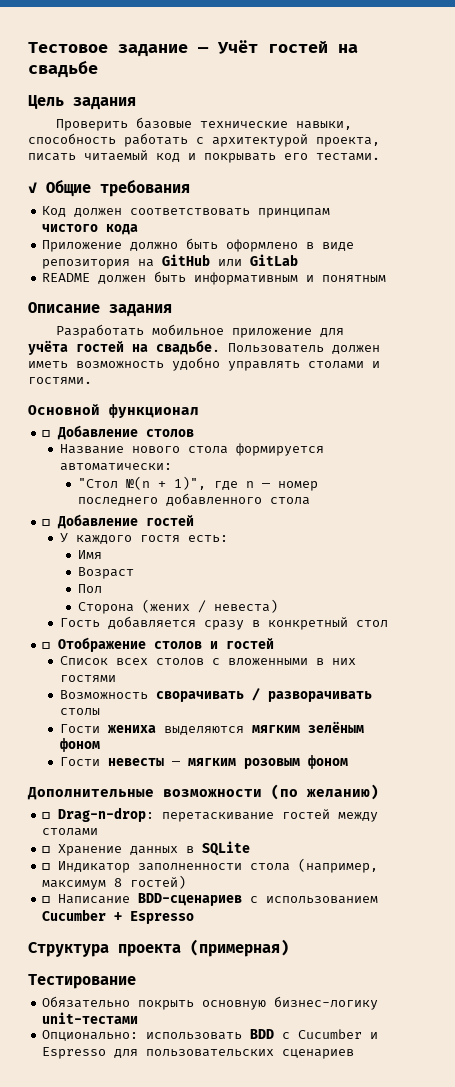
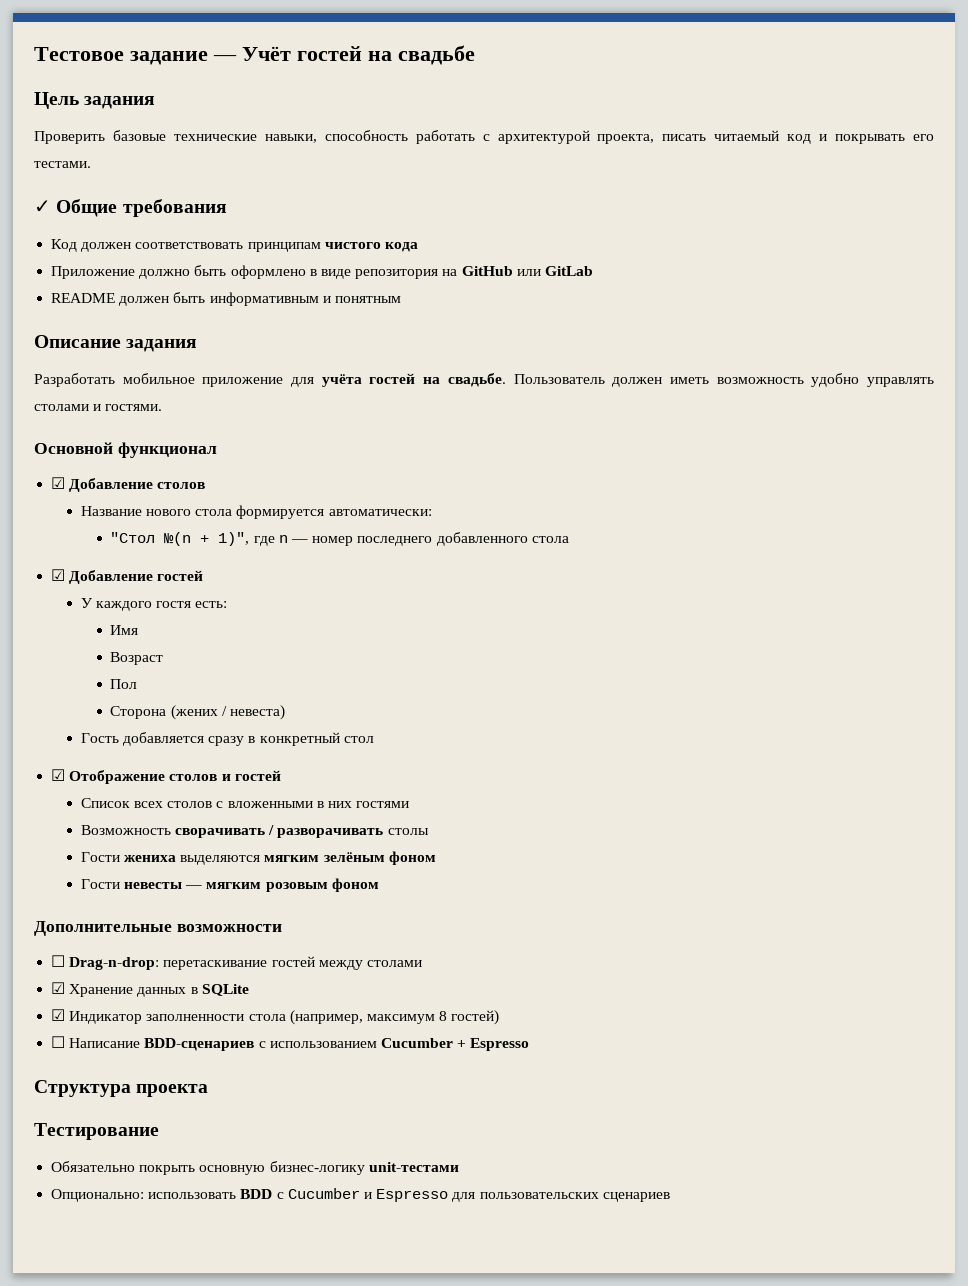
- ☐ Добавление столов
+ ☑ Добавление столов
- ☐ Добавление гостей
+ ☑ Добавление гостей
- ☐ Отображение столов и гостей
+ ☑ Отображение столов и гостей
- Дополнительные возможности (по желанию)
+ Дополнительные возможности
- ☐ Хранение данных в SQLite
+ ☑ Хранение данных в SQLite
- ☐ Индикатор заполненности стола (например, максимум 8 гостей)
+ ☑ Индикатор заполненности стола (например, максимум 8 гостей)
- Структура проекта (примерная)
+ Структура проекта

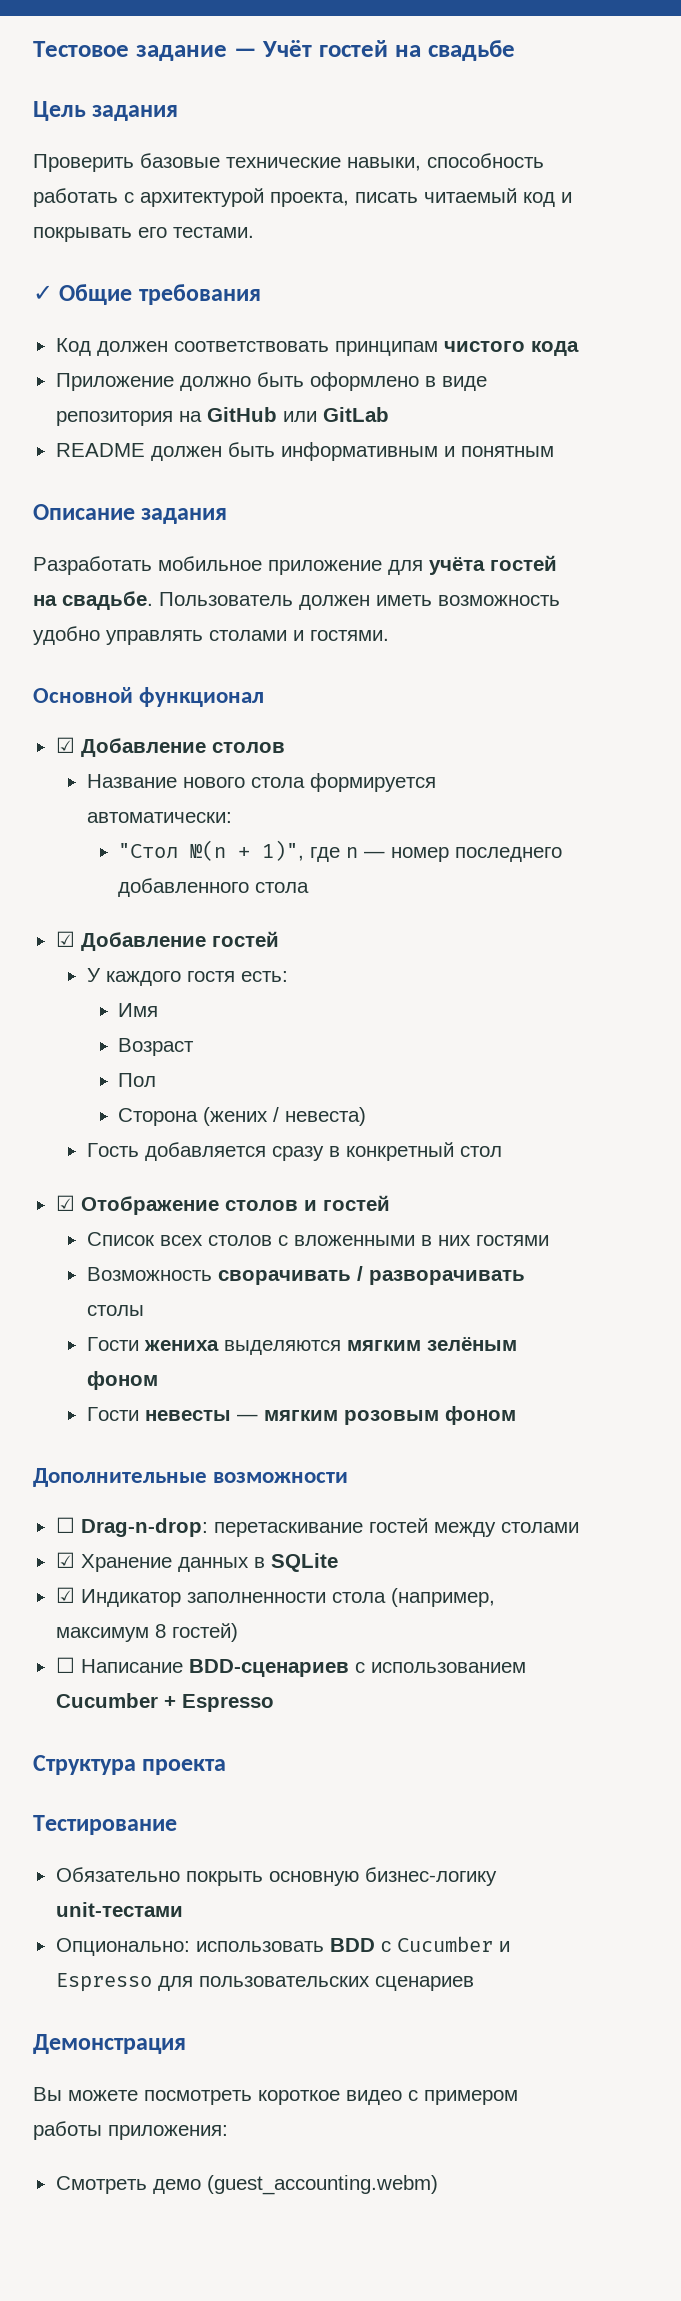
+ Демонстрация
+ Вы можете посмотреть короткое видео с примером работы приложения:
+ Смотреть демо (guest_accounting.webm)

